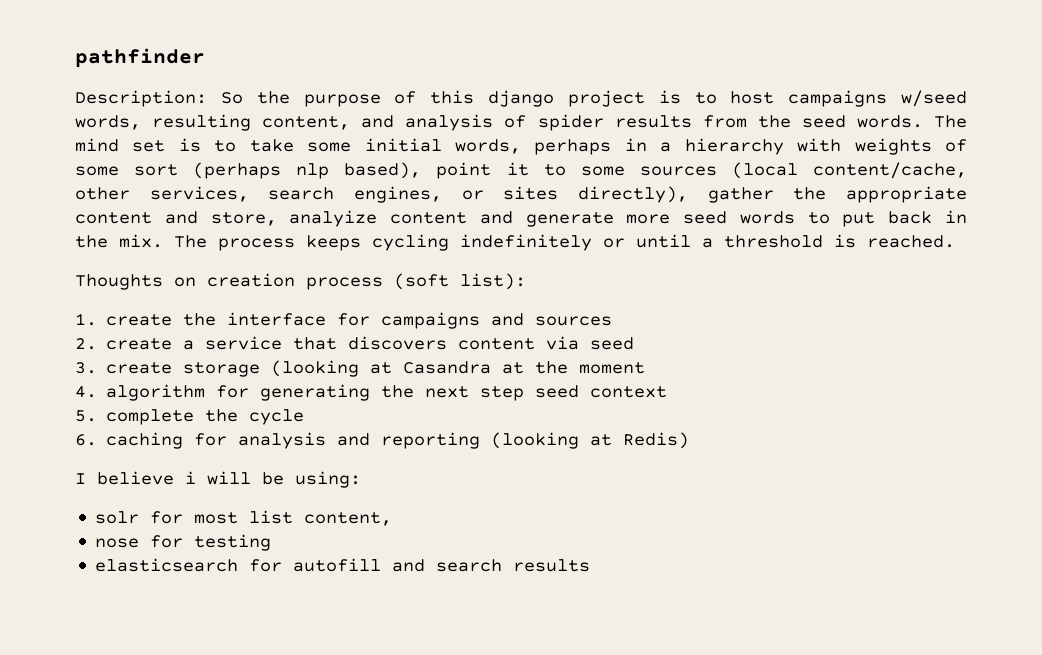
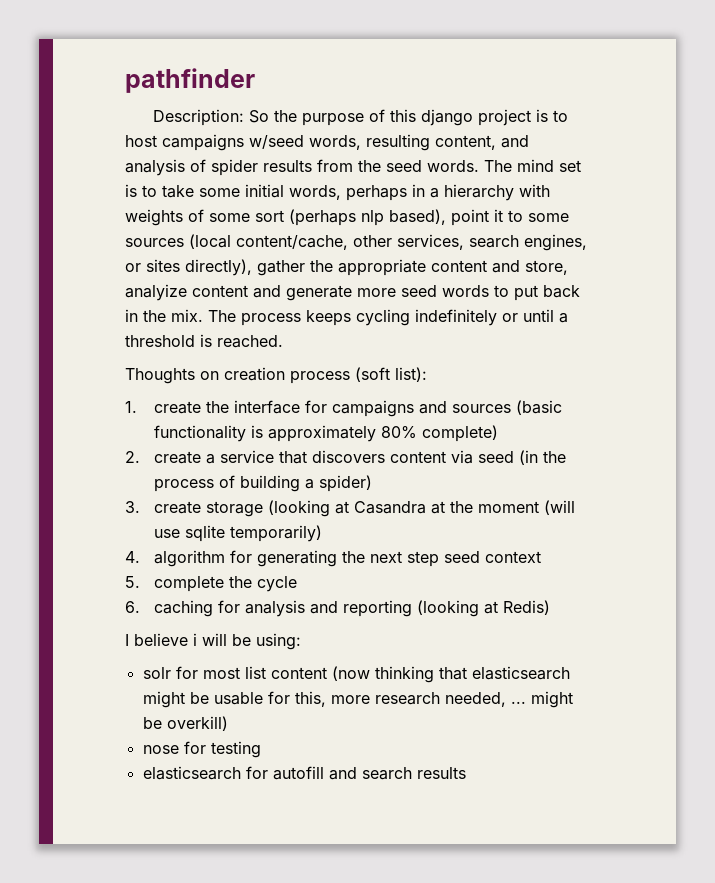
- 1. create the interface for campaigns and sources
+ 1. create the interface for campaigns and sources (basic functionality is approximately 80% complete)
- 2. create a service that discovers content via seed
+ 2. create a service that discovers content via seed (in the process of building a spider)
- 3. create storage (looking at Casandra at the moment
+ 3. create storage (looking at Casandra at the moment (will use sqlite temporarily)
- solr for most list content,
+ solr for most list content (now thinking that elasticsearch might be usable for this, more research needed, ... might be overkill)

